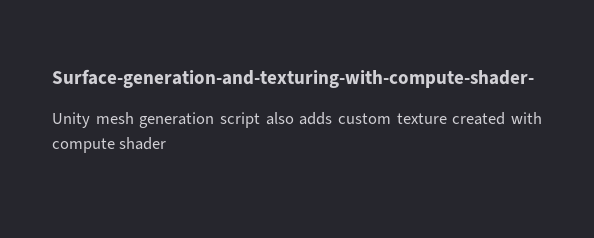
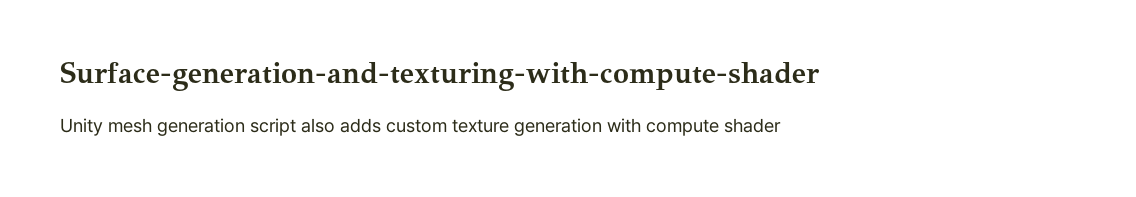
- Surface-generation-and-texturing-with-compute-shader-
+ Surface-generation-and-texturing-with-compute-shader
- Unity mesh generation script also adds custom texture created with compute shader
+ Unity mesh generation script also adds custom texture generation with compute shader

